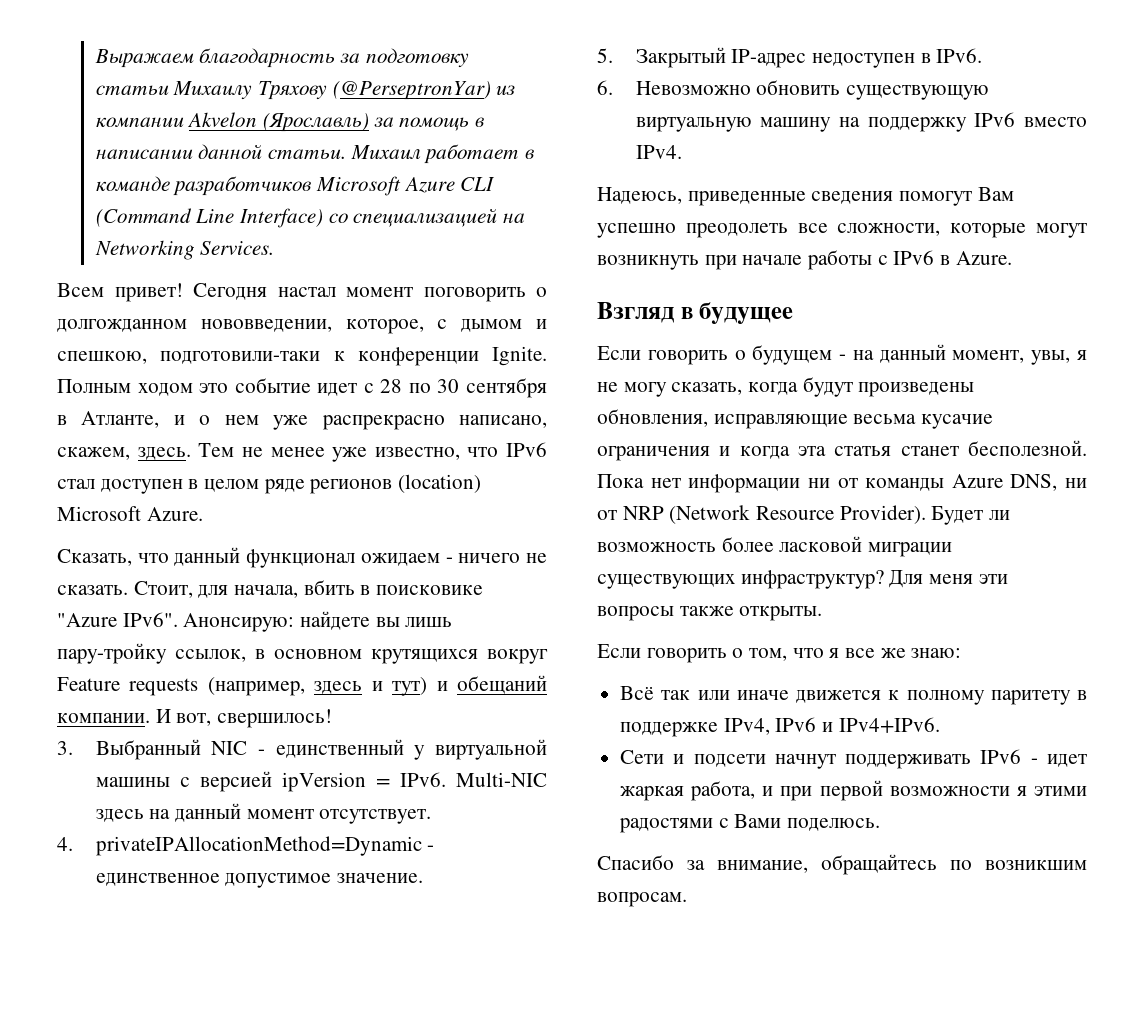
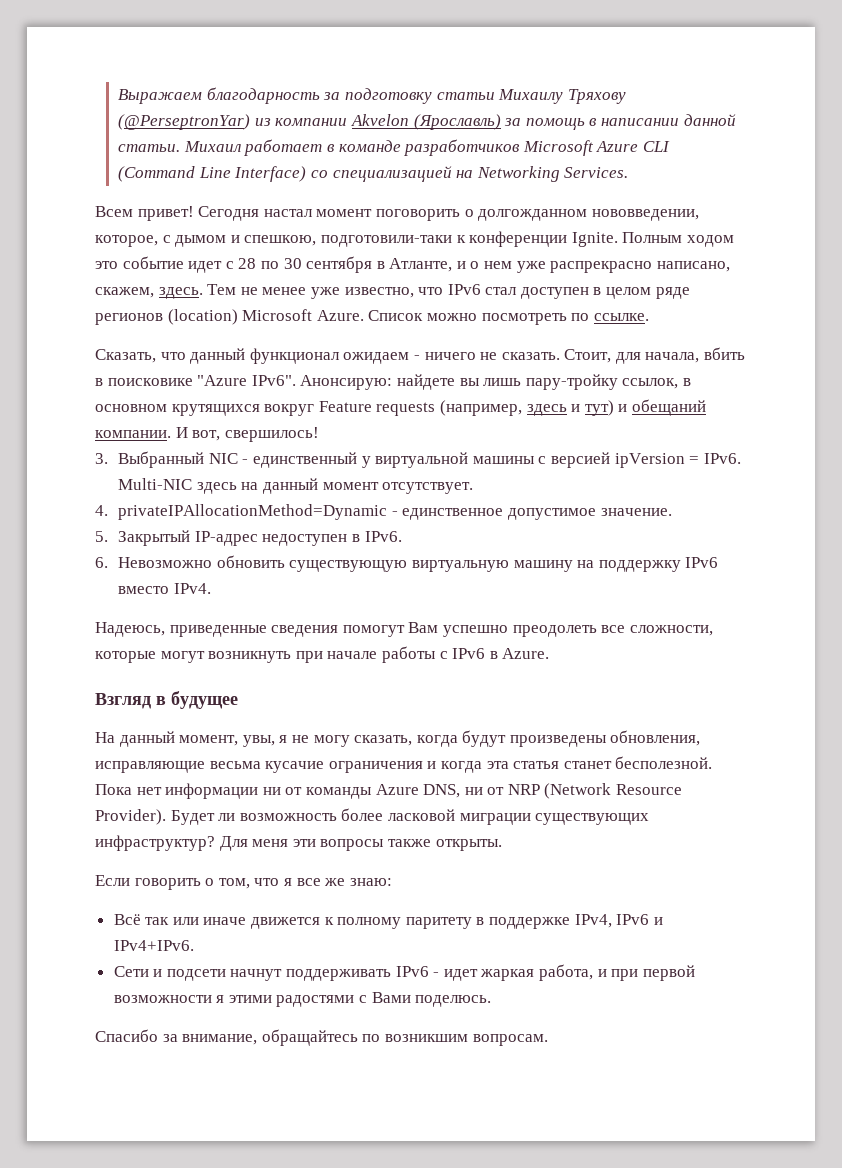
+ Список можно посмотреть по ссылке.
- Если говорить о будущем - на данный момент, увы, я не могу сказать, когда будут произведены обновления, исправляющие весьма кусачие ограничения и когда эта статья станет бесполезной.
+ На данный момент, увы, я не могу сказать, когда будут произведены обновления, исправляющие весьма кусачие ограничения и когда эта статья станет бесполезной.

